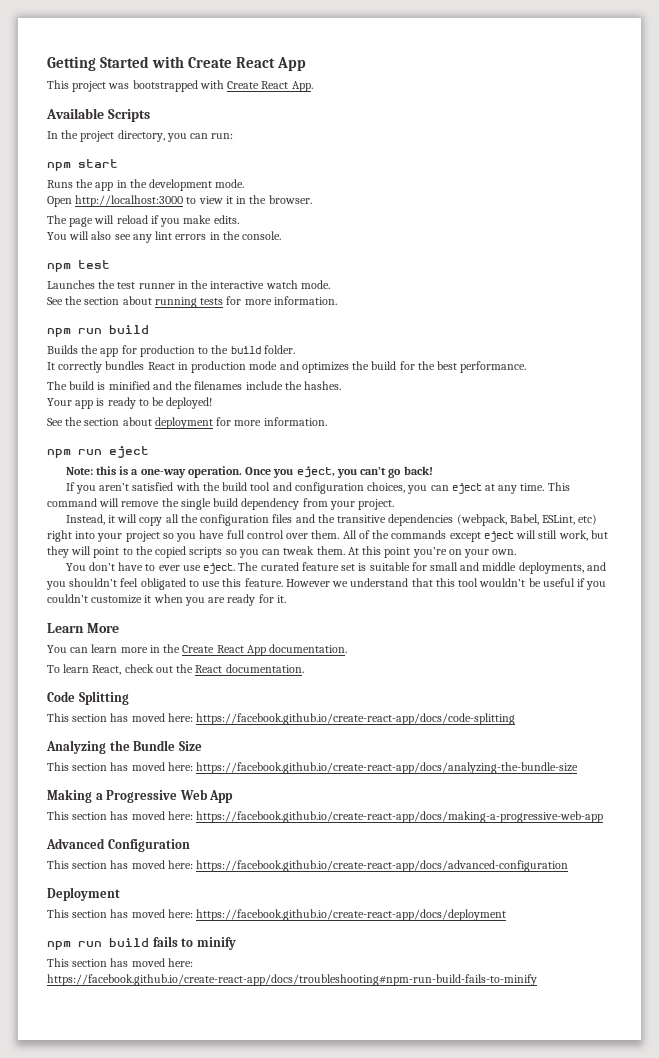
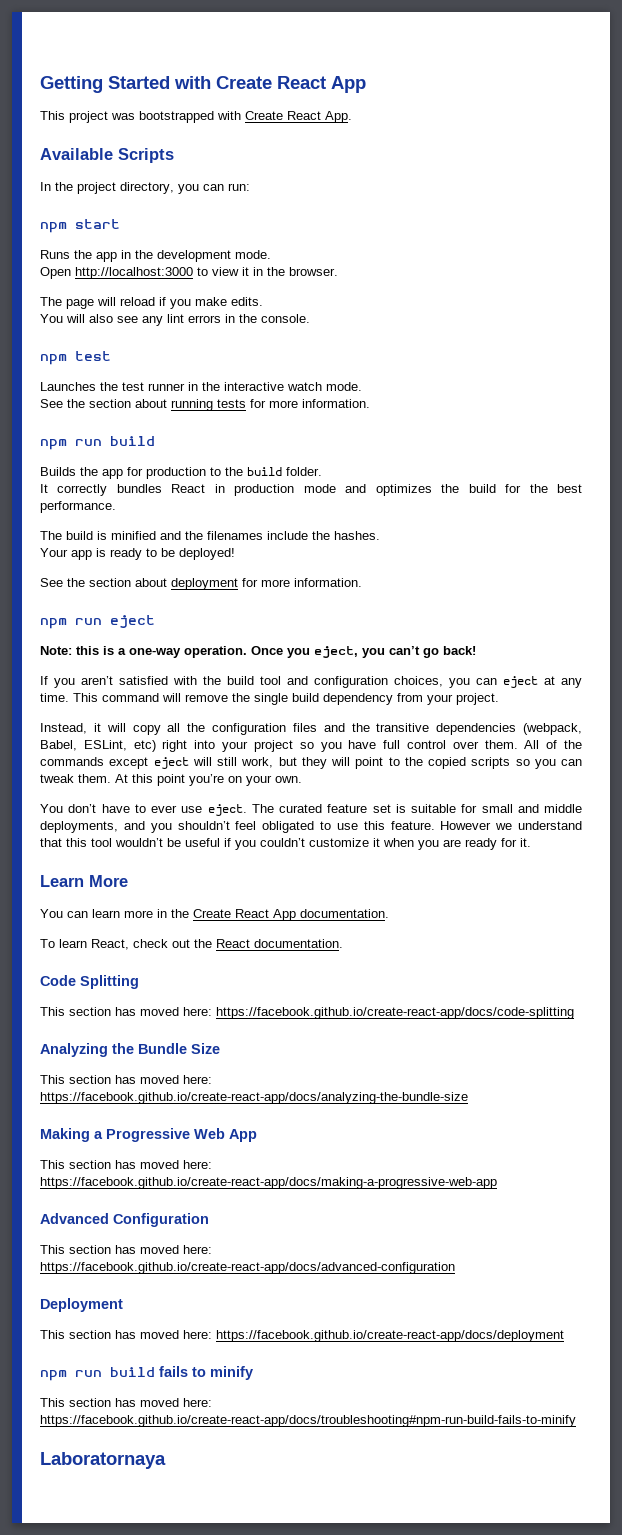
+ Laboratornaya

